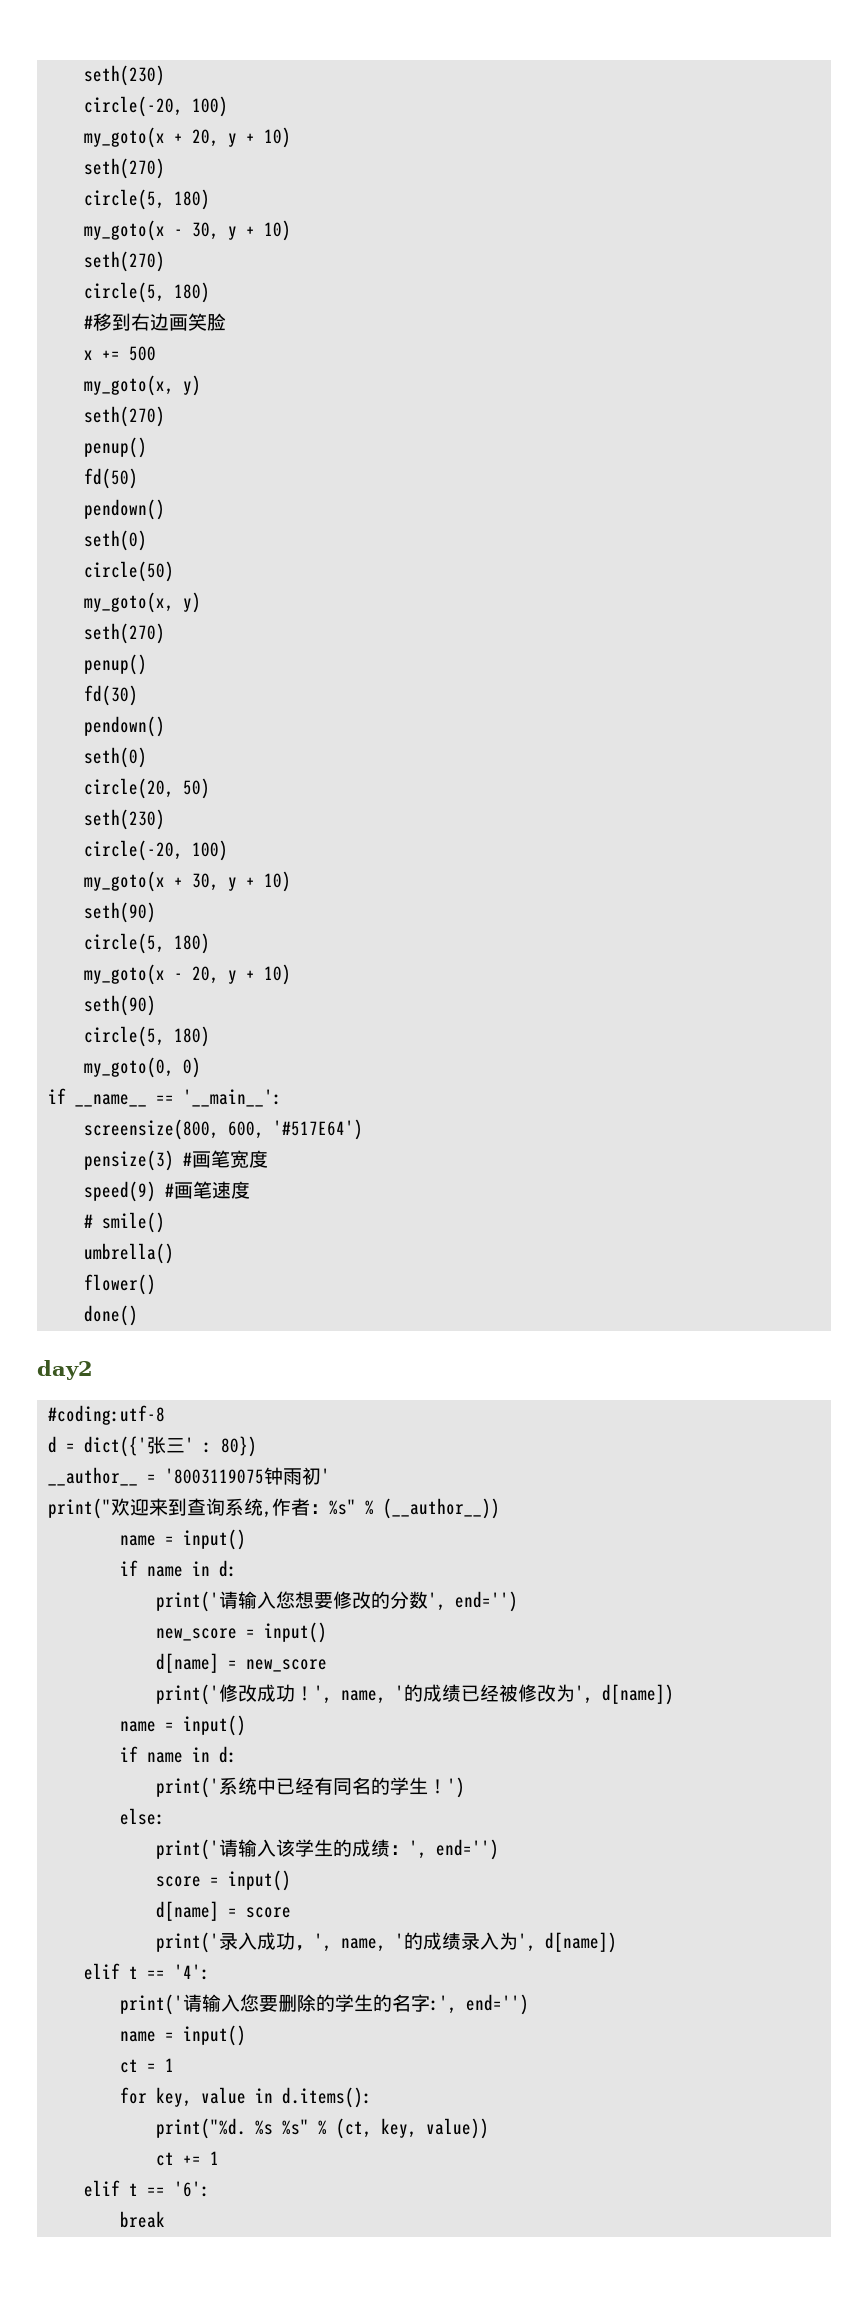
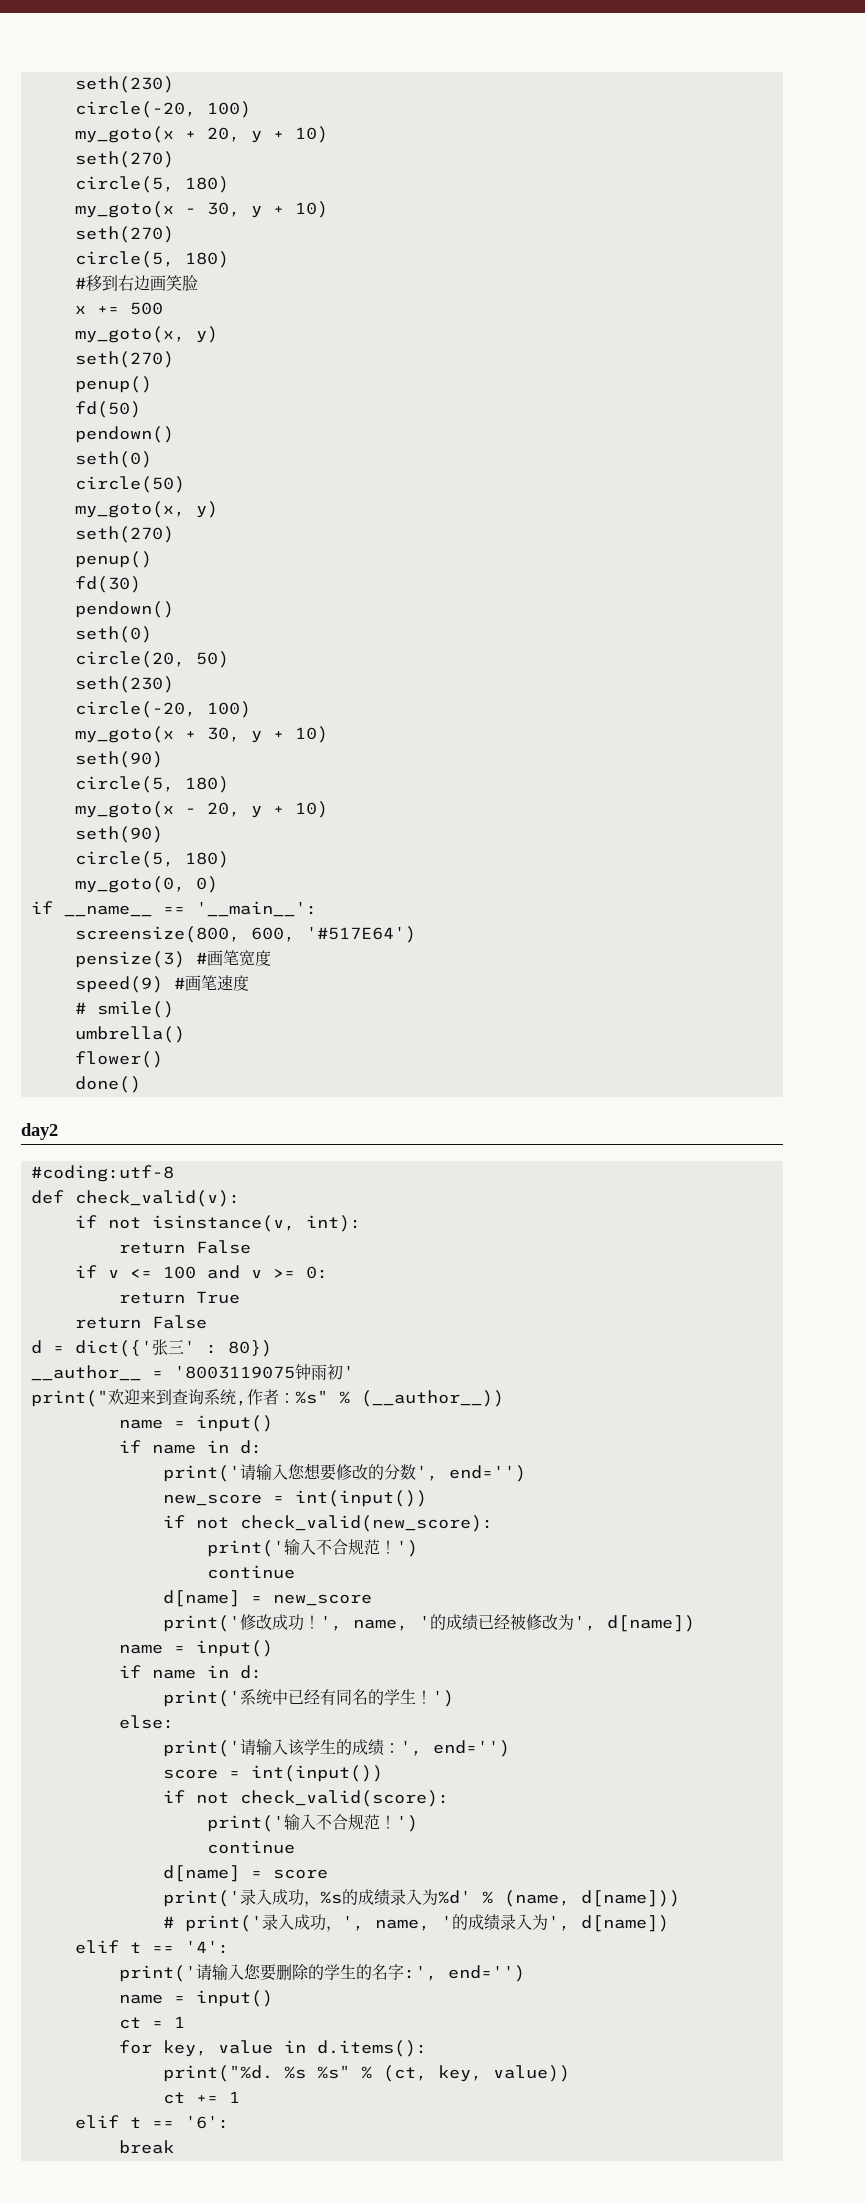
+ def check_valid(v):
+ if not isinstance(v, int):
+ return False
+ if v <= 100 and v >= 0:
+ return True
+ return False
- new_score = input()
+ new_score = int(input())
+ if not check_valid(new_score):
+ print('输入不合规范！')
+ continue
- score = input()
+ score = int(input())
+ if not check_valid(score):
+ print('输入不合规范！')
+ continue
- print('录入成功，', name, '的成绩录入为', d[name])
+ print('录入成功，%s的成绩录入为%d' % (name, d[name]))
+ # print('录入成功，', name, '的成绩录入为', d[name])

